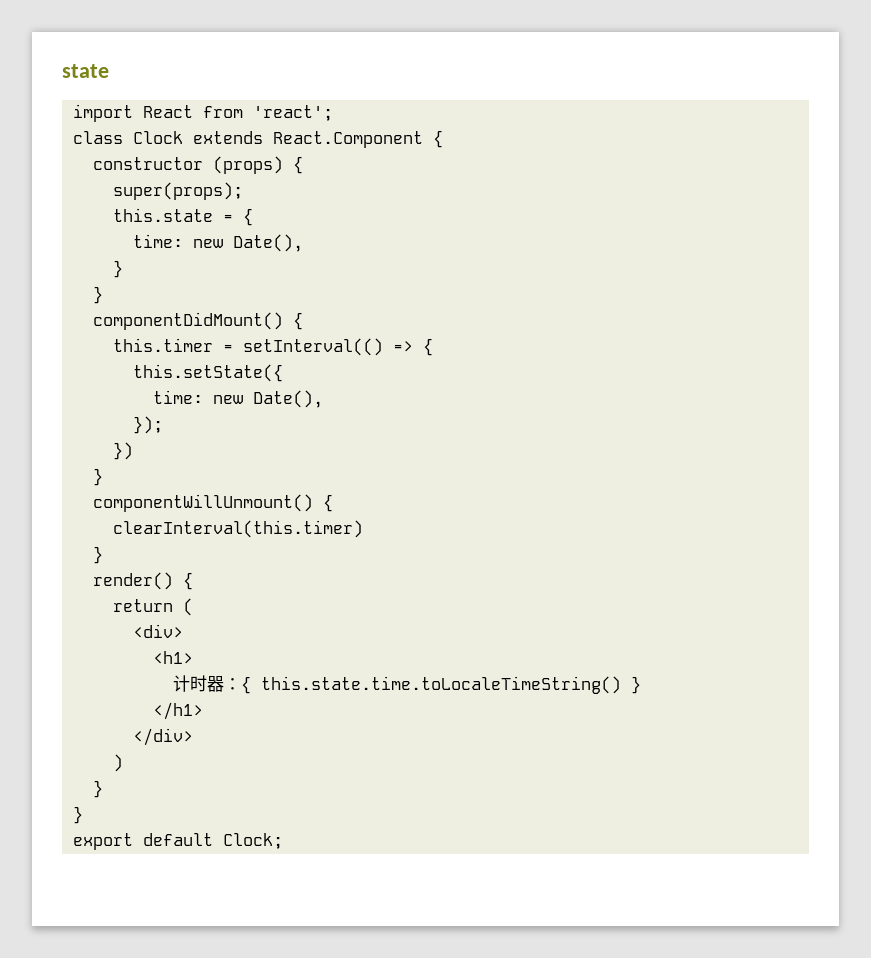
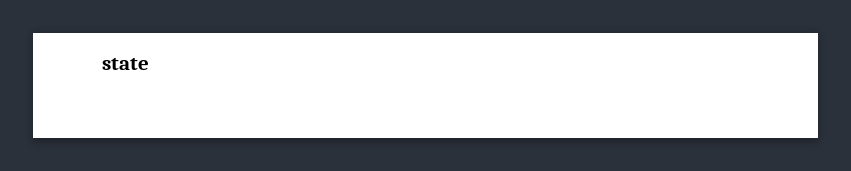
- import React from 'react';
- class Clock extends React.Component {
- constructor (props) {
- super(props);
- this.state = {
- time: new Date(),
- }
- }
- componentDidMount() {
- this.timer = setInterval(() => {
- this.setState({
- time: new Date(),
- });
- })
- }
- componentWillUnmount() {
- clearInterval(this.timer)
- }
- render() {
- return (
- <div>
- <h1>
- 计时器：{ this.state.time.toLocaleTimeString() }
- </h1>
- </div>
- )
- }
- }
- export default Clock;

